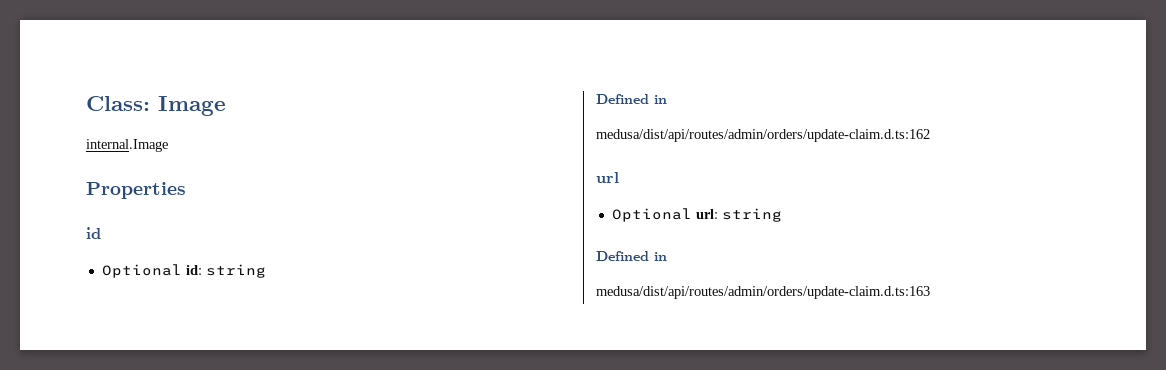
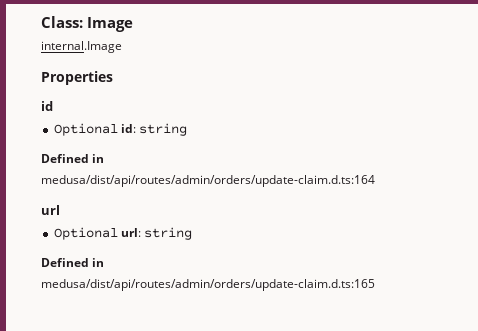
- medusa/dist/api/routes/admin/orders/update-claim.d.ts:162
+ medusa/dist/api/routes/admin/orders/update-claim.d.ts:164
- medusa/dist/api/routes/admin/orders/update-claim.d.ts:163
+ medusa/dist/api/routes/admin/orders/update-claim.d.ts:165

